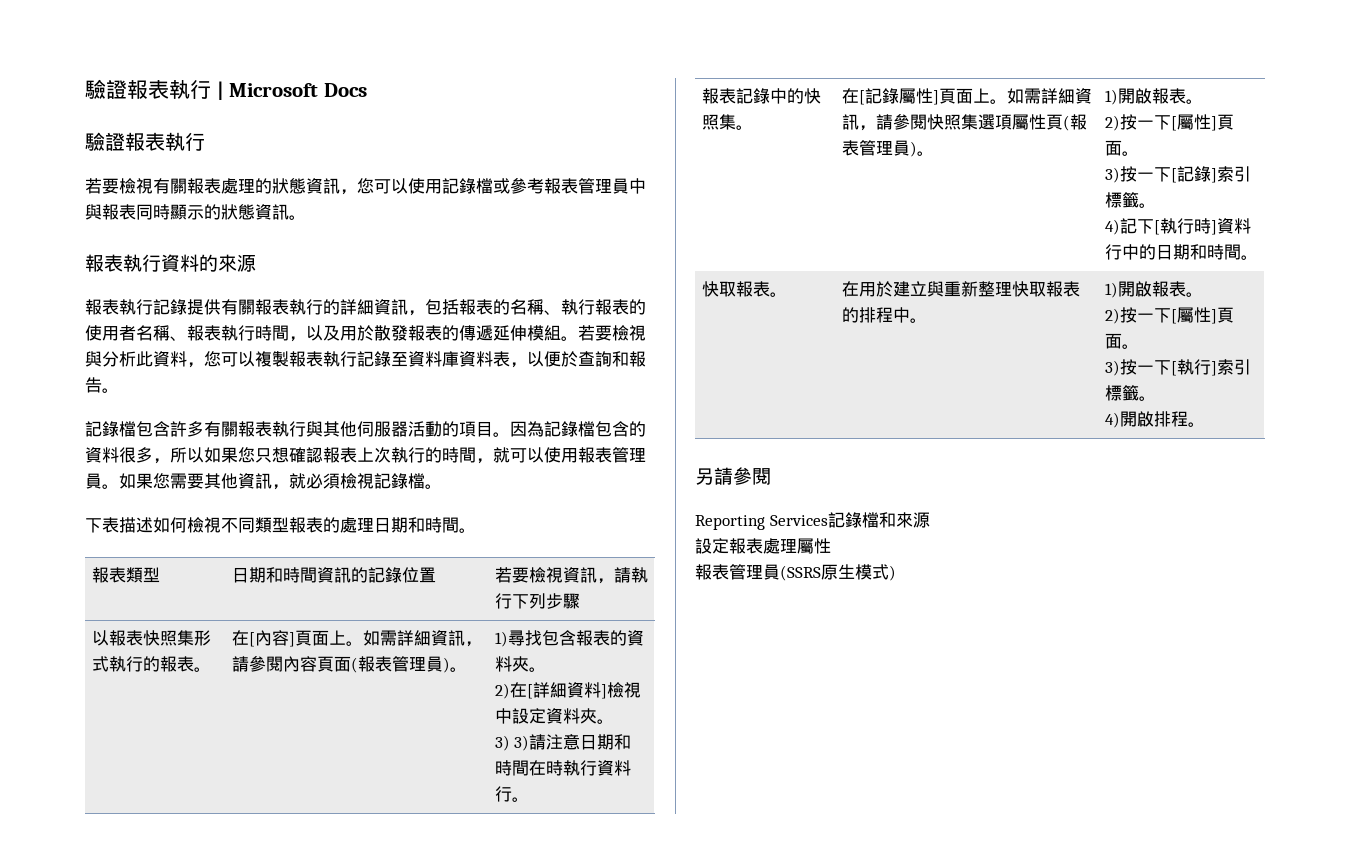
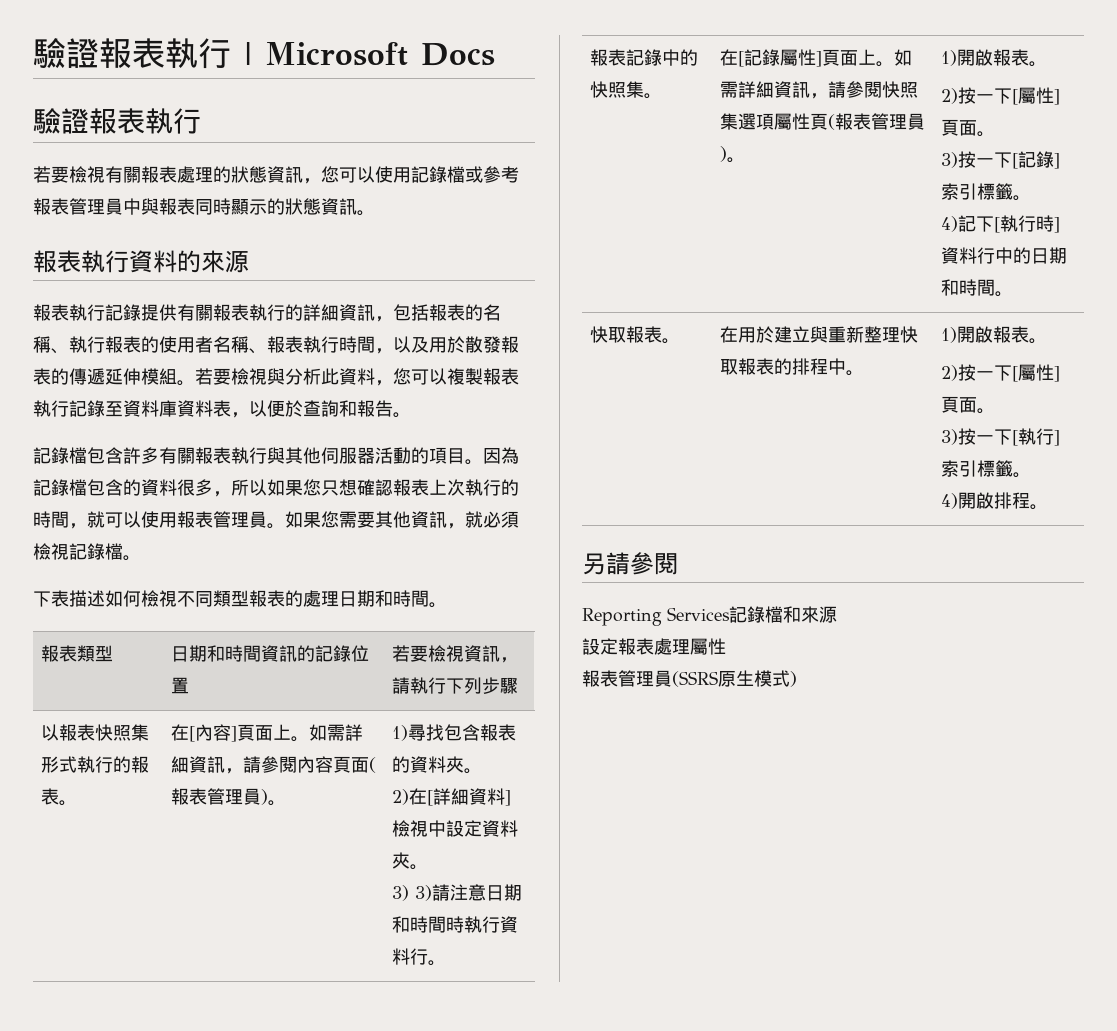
- 3) 3)請注意日期和時間在時執行資料行。
+ 3) 3)請注意日期和時間時執行資料行。

